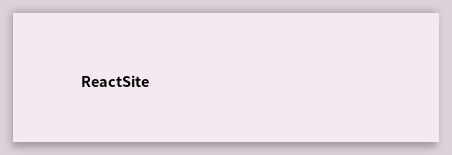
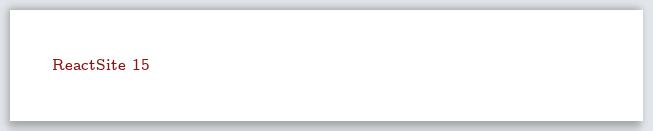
- ReactSite
+ ReactSite 15

